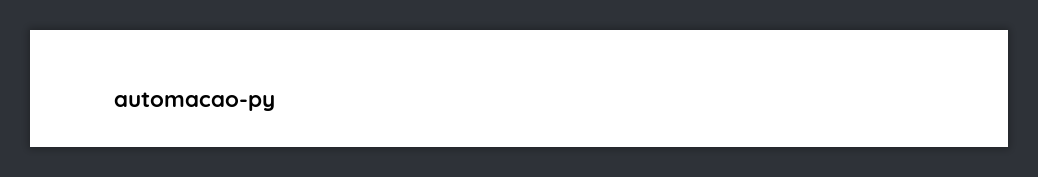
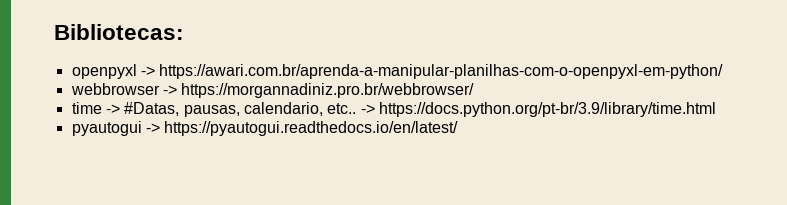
- automacao-py
+ Bibliotecas:
+ openpyxl -> https://awari.com.br/aprenda-a-manipular-planilhas-com-o-openpyxl-em-python/
+ webbrowser -> https://morgannadiniz.pro.br/webbrowser/
+ time -> #Datas, pausas, calendario, etc.. -> https://docs.python.org/pt-br/3.9/library/time.html
+ pyautogui -> https://pyautogui.readthedocs.io/en/latest/

